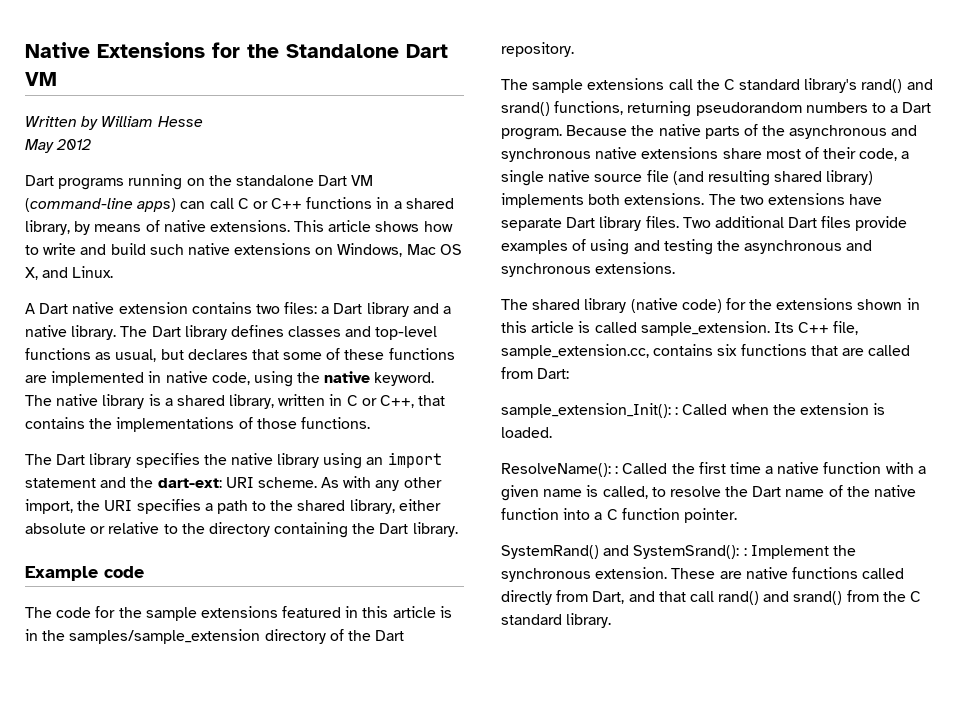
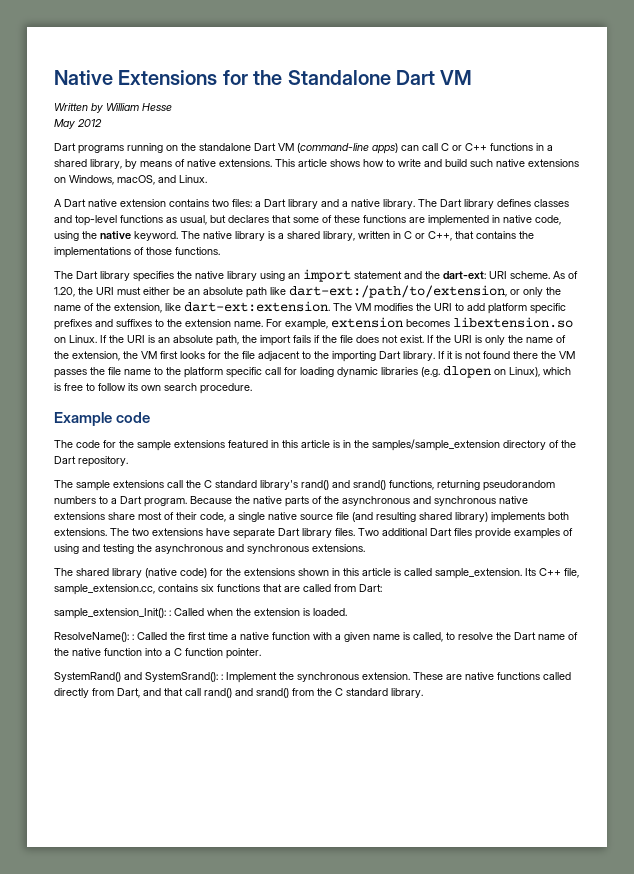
- This article shows how to write and build such native extensions on Windows, Mac OS X, and Linux.
+ This article shows how to write and build such native extensions on Windows, macOS, and Linux.
- As with any other import, the URI specifies a path to the shared library, either absolute or relative to the directory containing the Dart library.
+ As of 1.20, the URI must either be an absolute path like dart-ext:/path/to/extension, or only the name of the extension, like dart-ext:extension. The VM modifies the URI to add platform specific prefixes and suffixes to the extension name. For example, extension becomes libextension.so on Linux. If the URI is an absolute path, the import fails if the file does not exist. If the URI is only the name of the extension, the VM first looks for the file adjacent to the importing Dart library. If it is not found there the VM passes the file name to the platform specific call for loading dynamic libraries (e.g. dlopen on Linux), which is free to follow its own search procedure.

